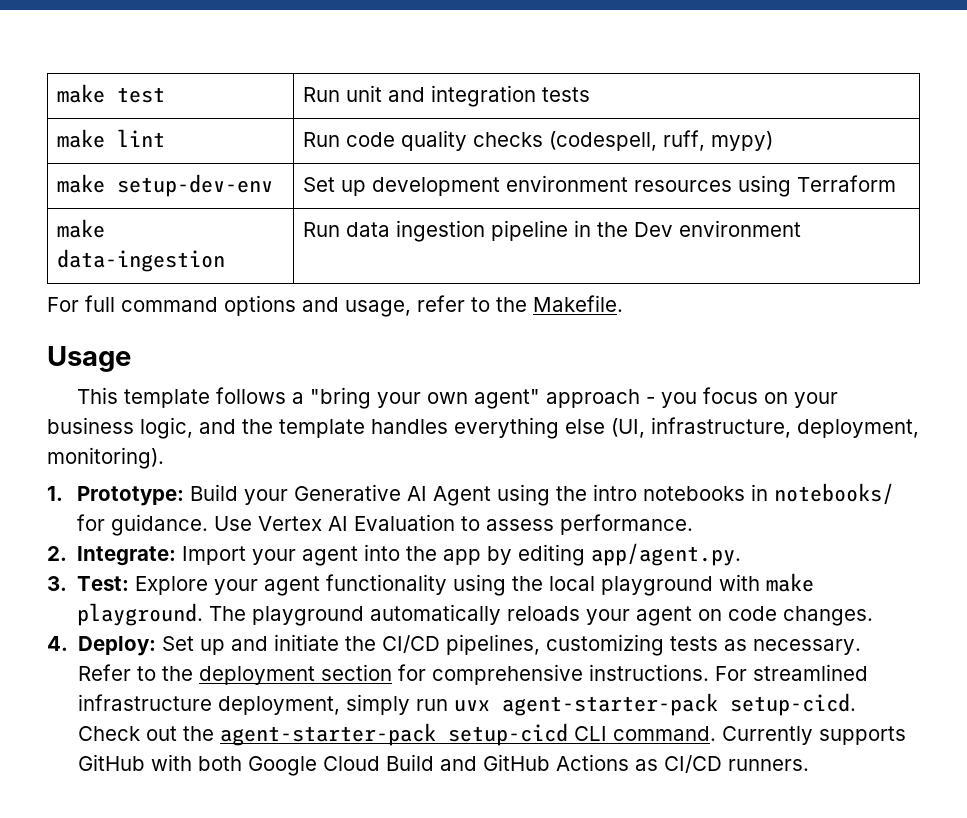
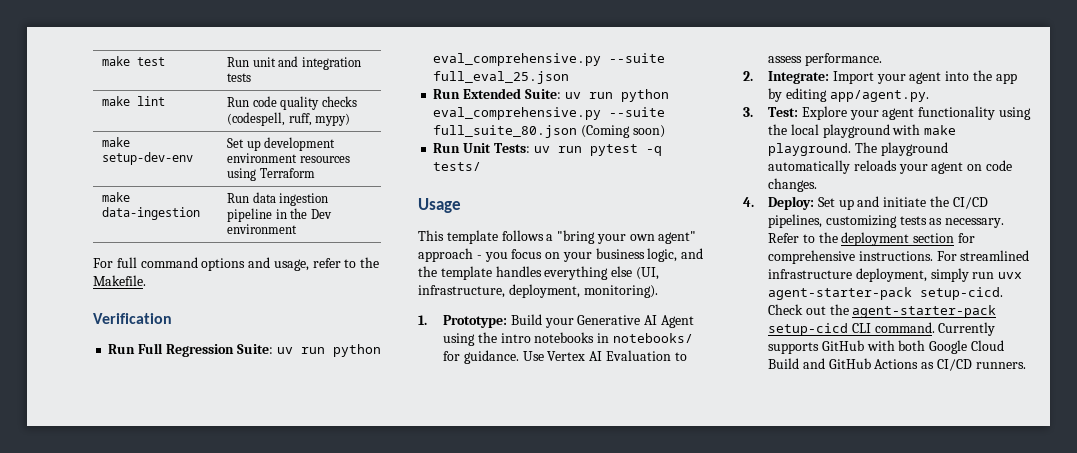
+ Verification
+ Run Full Regression Suite: uv run python eval_comprehensive.py --suite full_eval_25.json
+ Run Extended Suite: uv run python eval_comprehensive.py --suite full_suite_80.json (Coming soon)
+ Run Unit Tests: uv run pytest -q tests/

